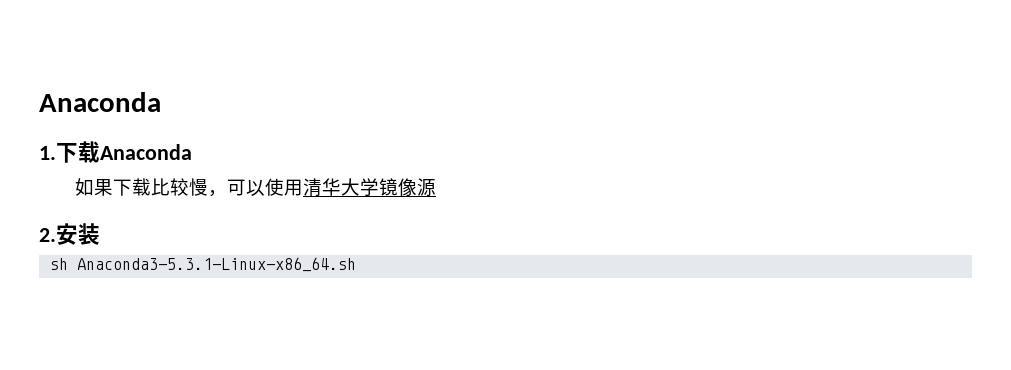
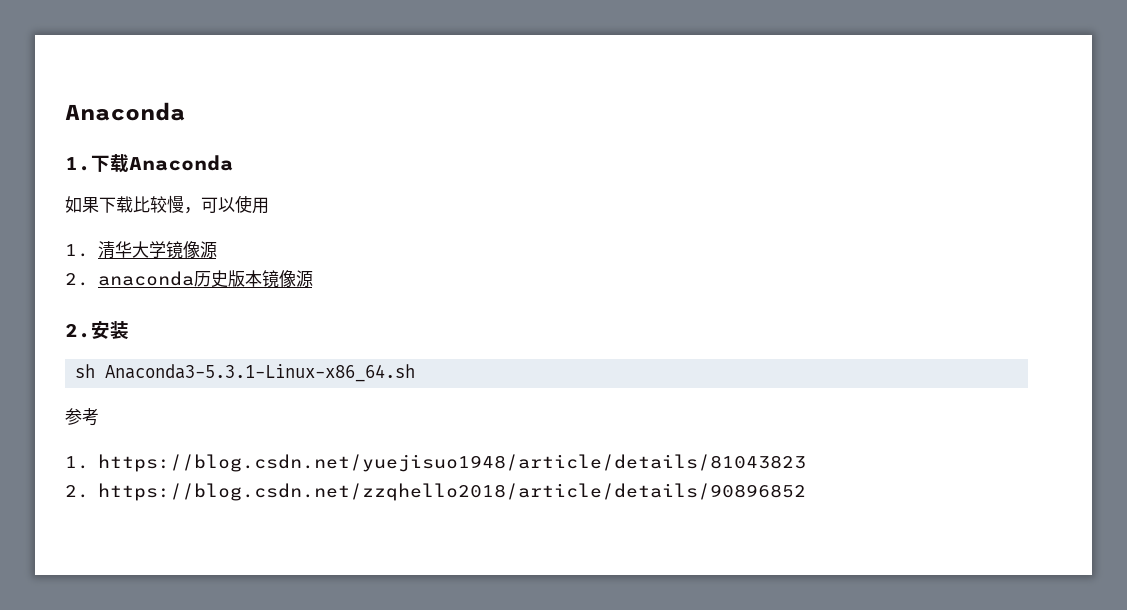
- 如果下载比较慢，可以使用清华大学镜像源
+ 如果下载比较慢，可以使用
+ 1.清华大学镜像源
+ 2. anaconda历史版本镜像源
+ 参考
+ 1. https://blog.csdn.net/yuejisuo1948/article/details/81043823
+ 2. https://blog.csdn.net/zzqhello2018/article/details/90896852

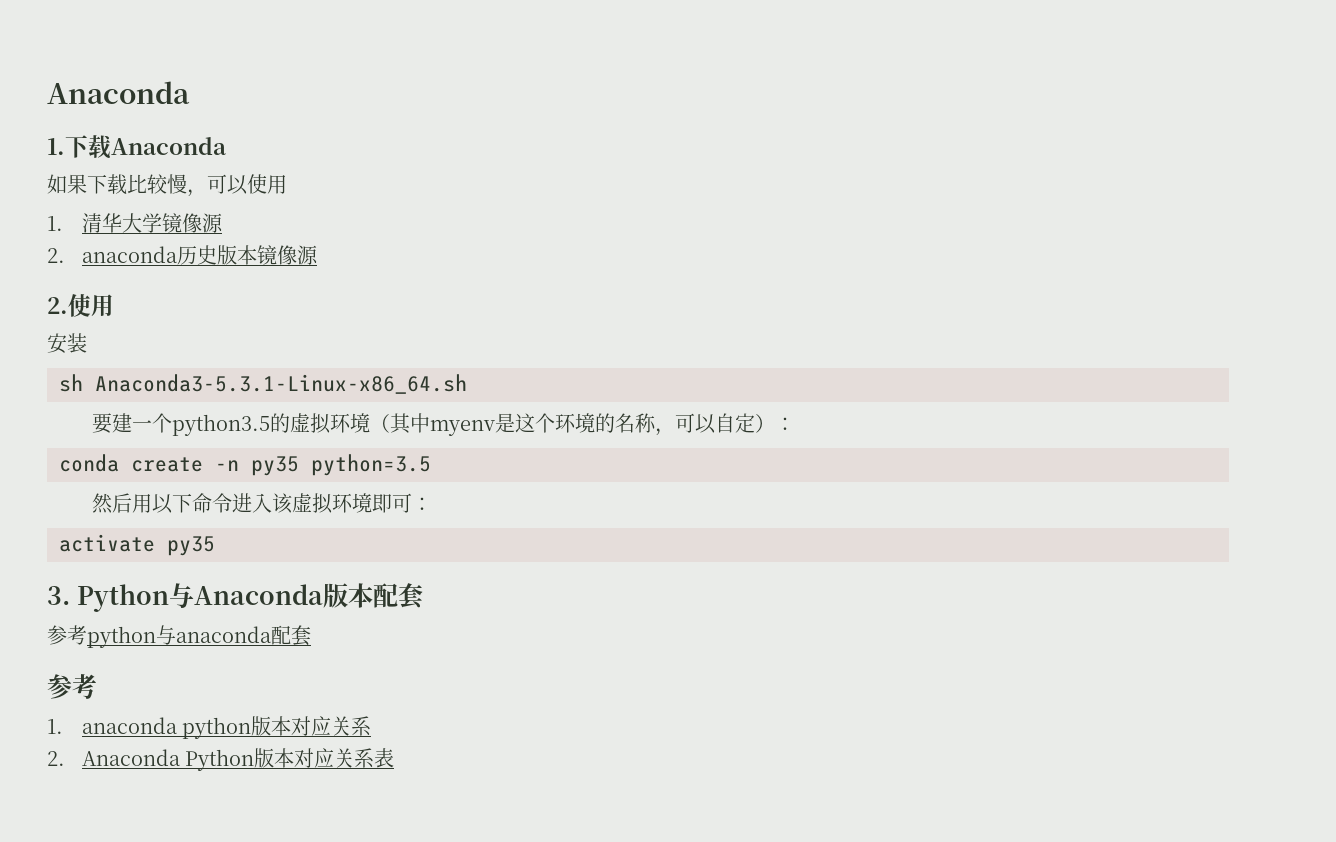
- 2.安装
+ 2.使用
+ 安装
+ 要建一个python3.5的虚拟环境（其中myenv是这个环境的名称，可以自定）：
+ conda create -n py35 python=3.5
+ 然后用以下命令进入该虚拟环境即可：
+ activate py35
+ 3. Python与Anaconda版本配套
+ 参考python与anaconda配套
  参考
- 1. https://blog.csdn.net/yuejisuo1948/article/details/81043823
- 2. https://blog.csdn.net/zzqhello2018/article/details/90896852
+ 1. anaconda python版本对应关系
+ 2. Anaconda Python版本对应关系表

